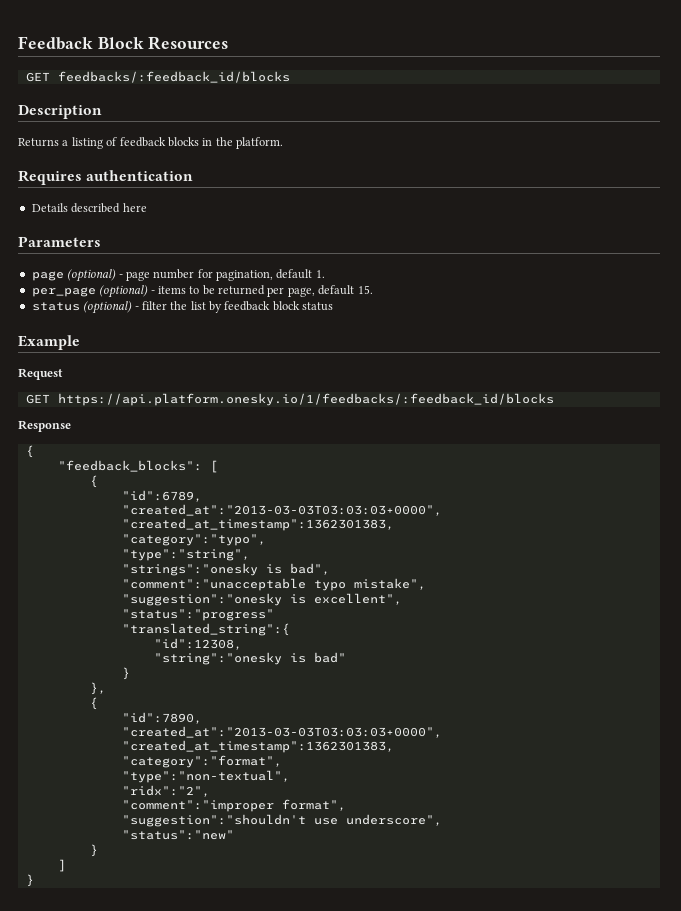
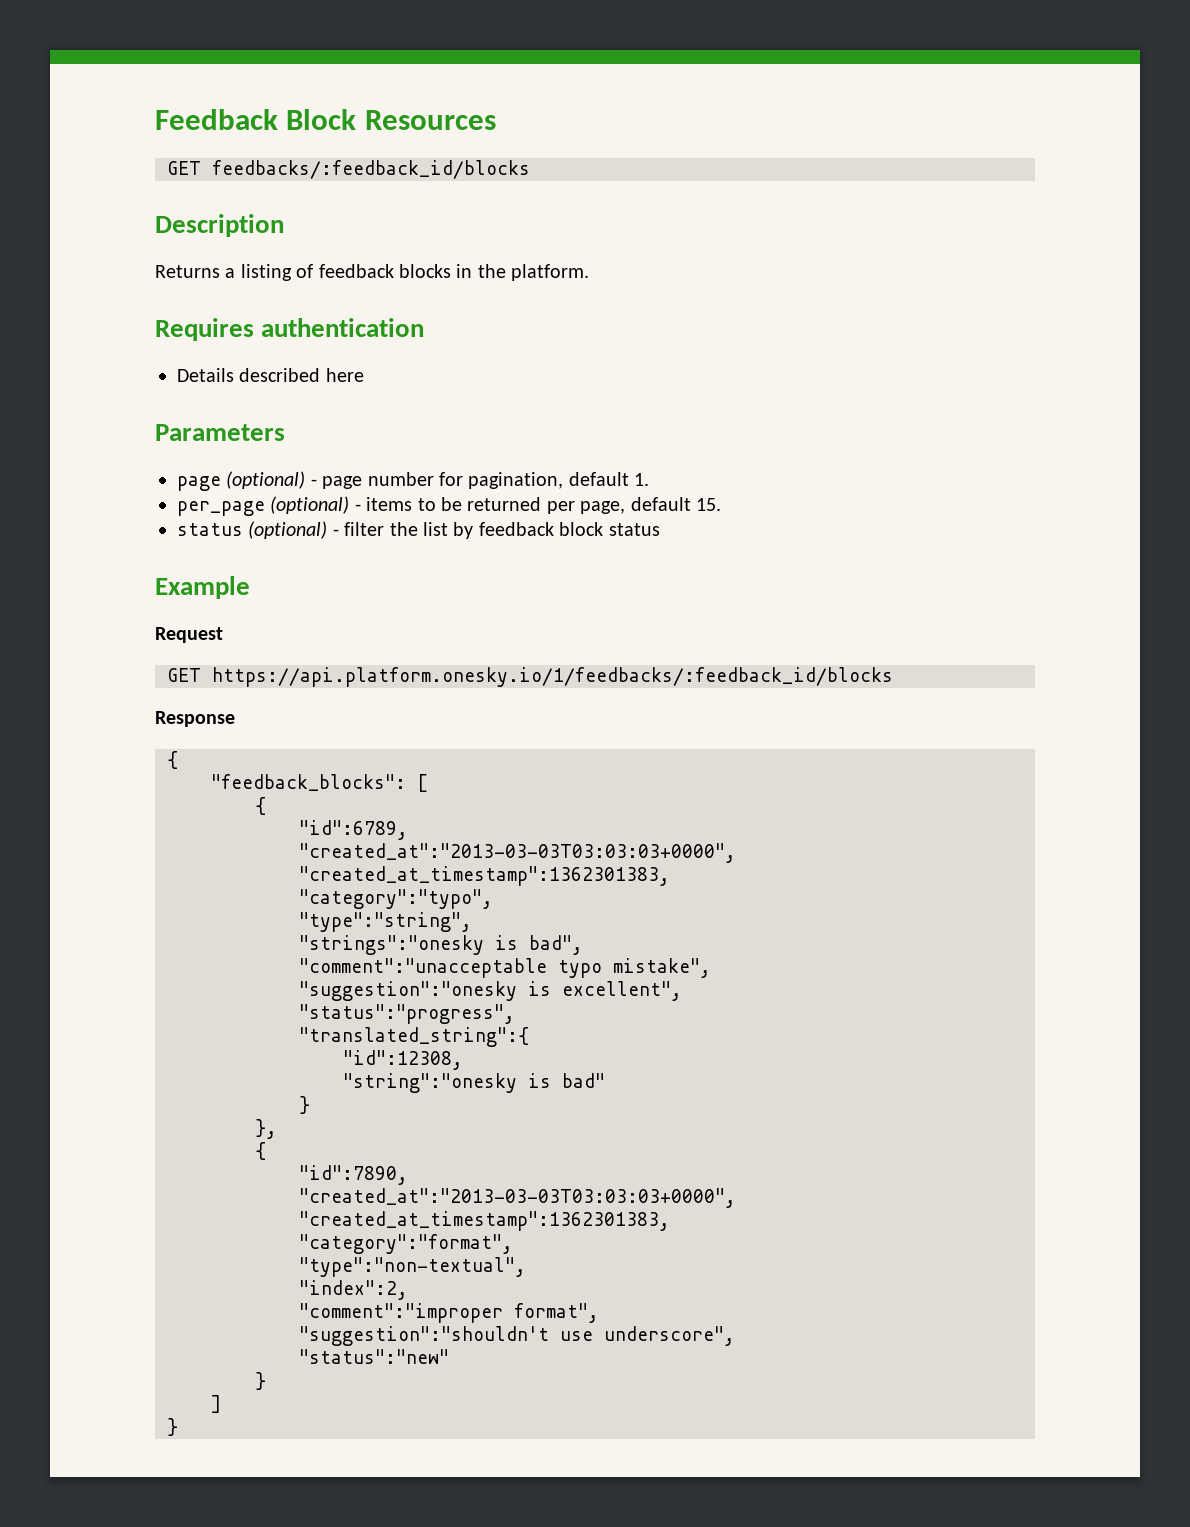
- "status":"progress"
+ "status":"progress",
- "ridx":"2",
+ "index":2,

